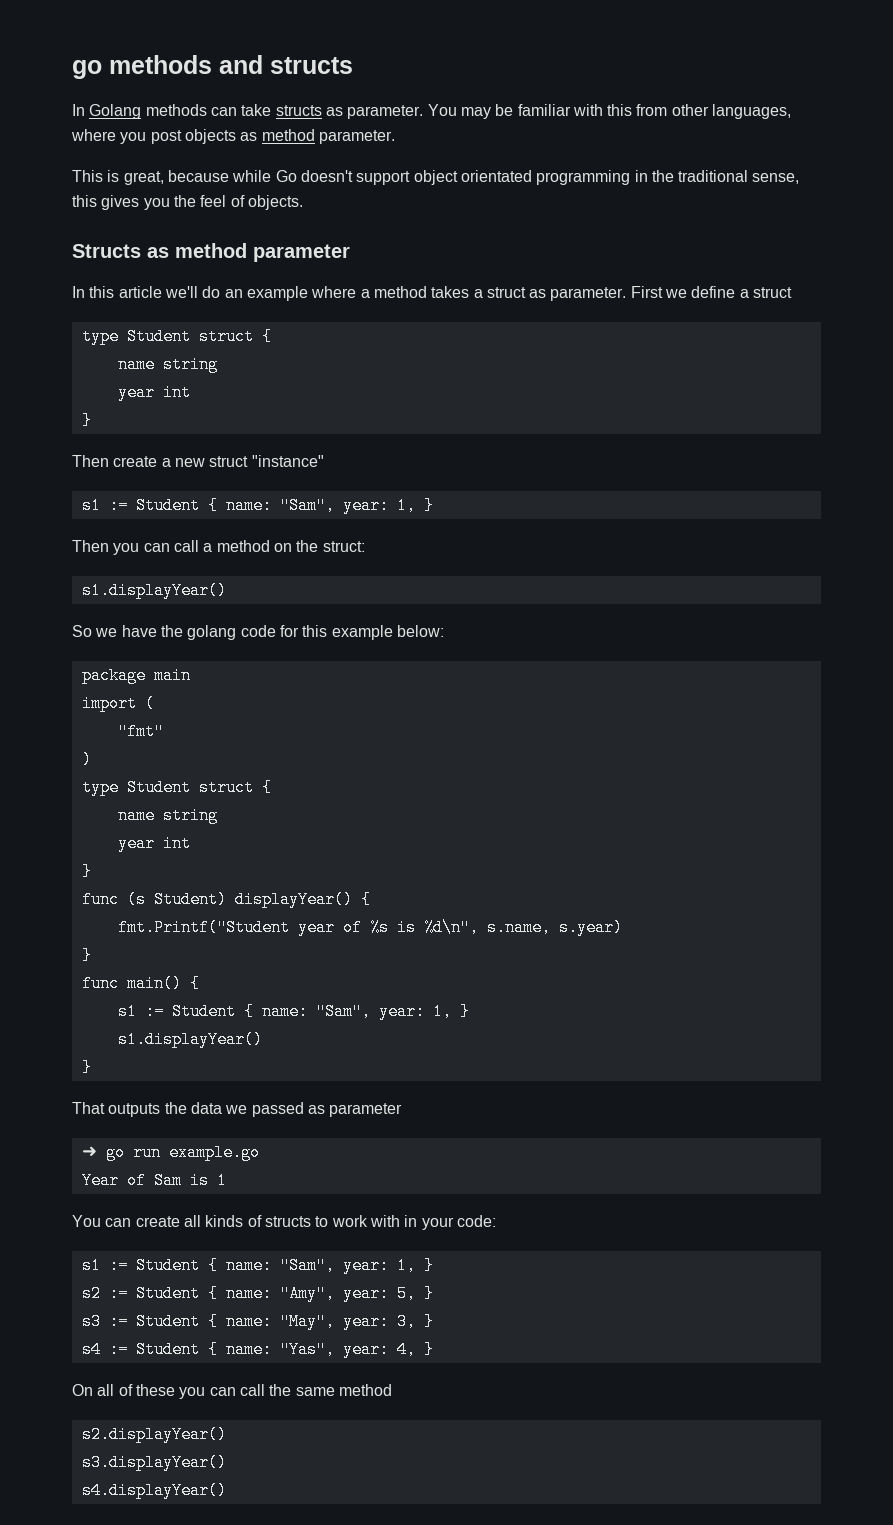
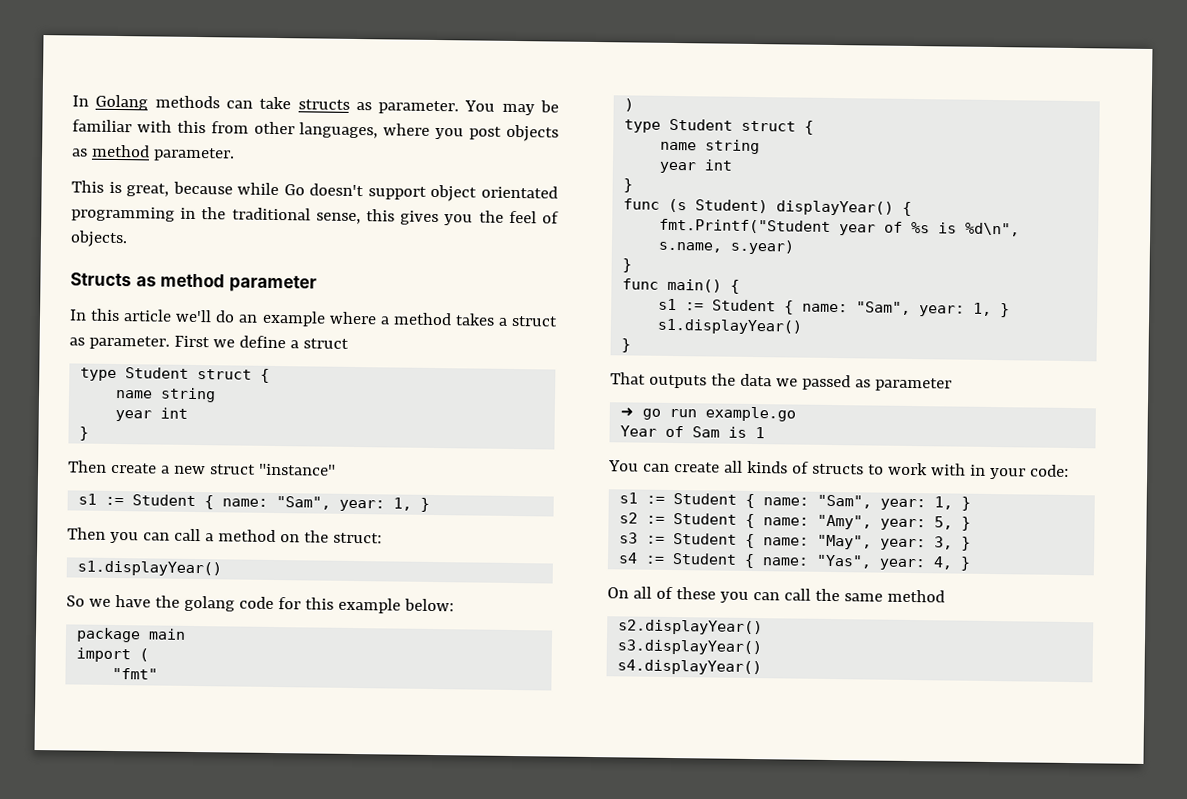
- go methods and structs

